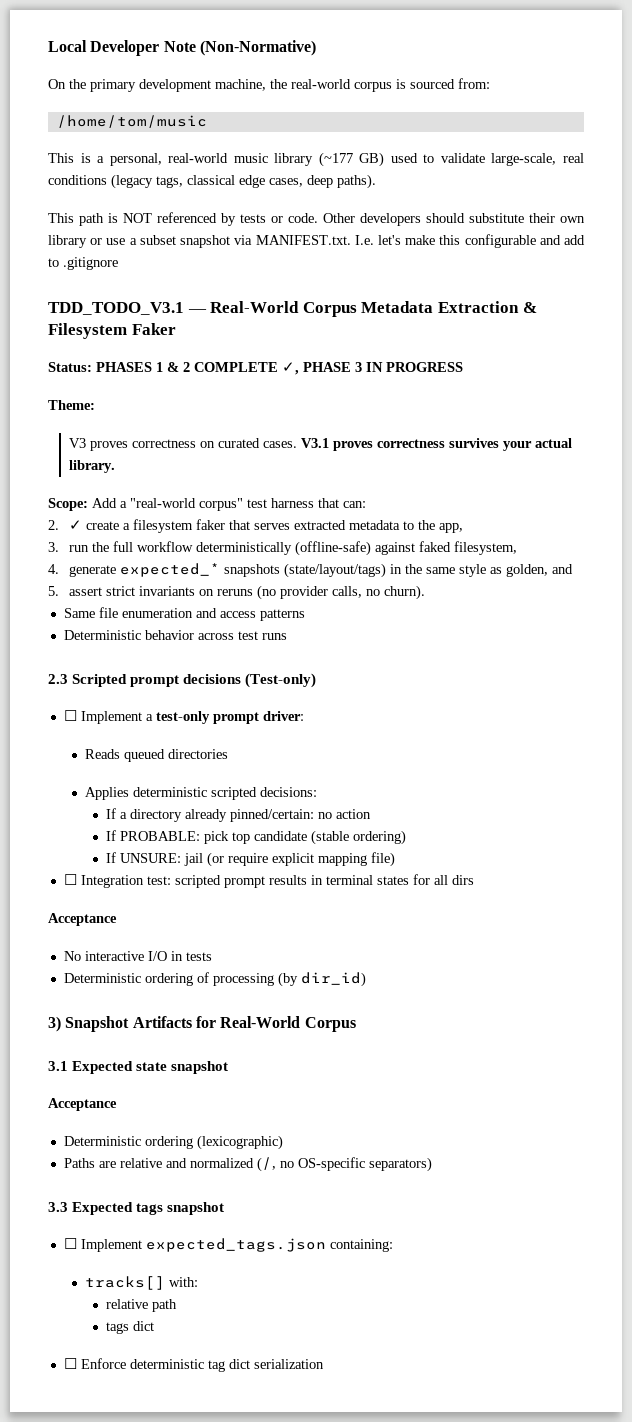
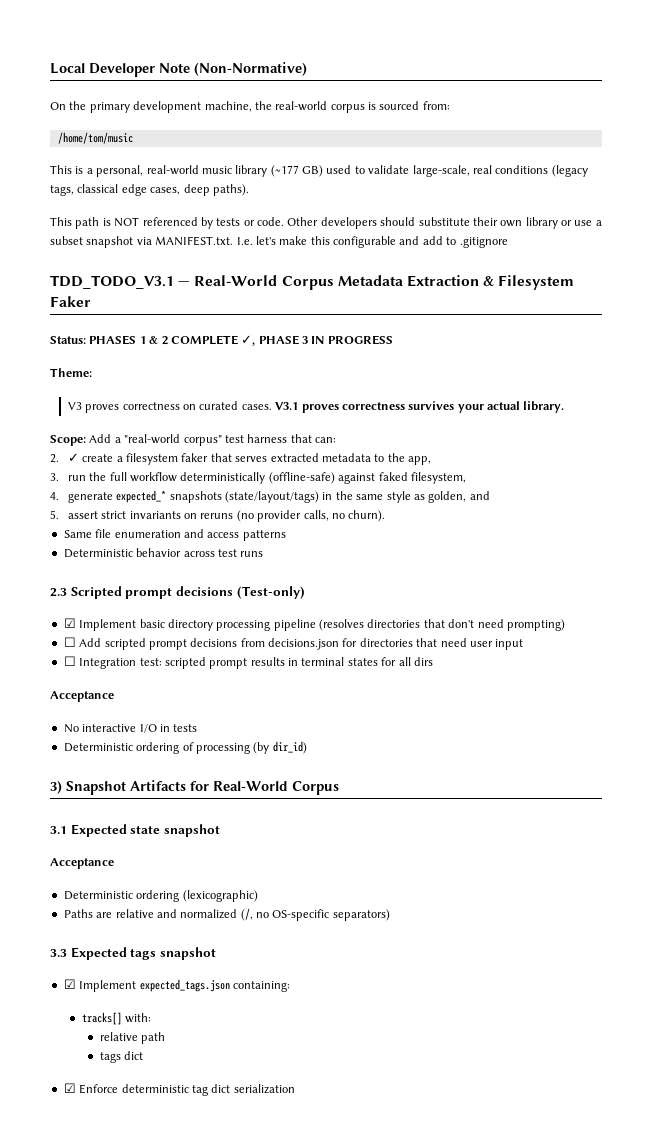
- ☐ Implement a test-only prompt driver:
- Reads queued directories
- Applies deterministic scripted decisions:
- If a directory already pinned/certain: no action
- If PROBABLE: pick top candidate (stable ordering)
- If UNSURE: jail (or require explicit mapping file)
+ ☑ Implement basic directory processing pipeline (resolves directories that don't need prompting)
+ ☐ Add scripted prompt decisions from decisions.json for directories that need user input
- ☐ Implement expected_tags.json containing:
+ ☑ Implement expected_tags.json containing:
- ☐ Enforce deterministic tag dict serialization
+ ☑ Enforce deterministic tag dict serialization

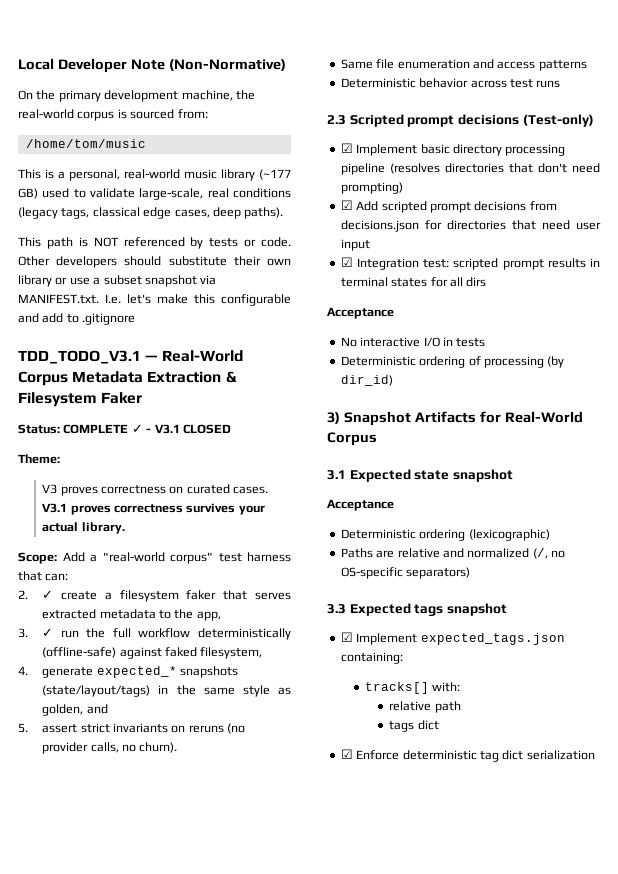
- Status: PHASES 1 & 2 COMPLETE ✓, PHASE 3 IN PROGRESS
+ Status: COMPLETE ✓ - V3.1 CLOSED
- 3. run the full workflow deterministically (offline-safe) against faked filesystem,
+ 3. ✓ run the full workflow deterministically (offline-safe) against faked filesystem,
- ☐ Add scripted prompt decisions from decisions.json for directories that need user input
+ ☑ Add scripted prompt decisions from decisions.json for directories that need user input
- ☐ Integration test: scripted prompt results in terminal states for all dirs
+ ☑ Integration test: scripted prompt results in terminal states for all dirs

